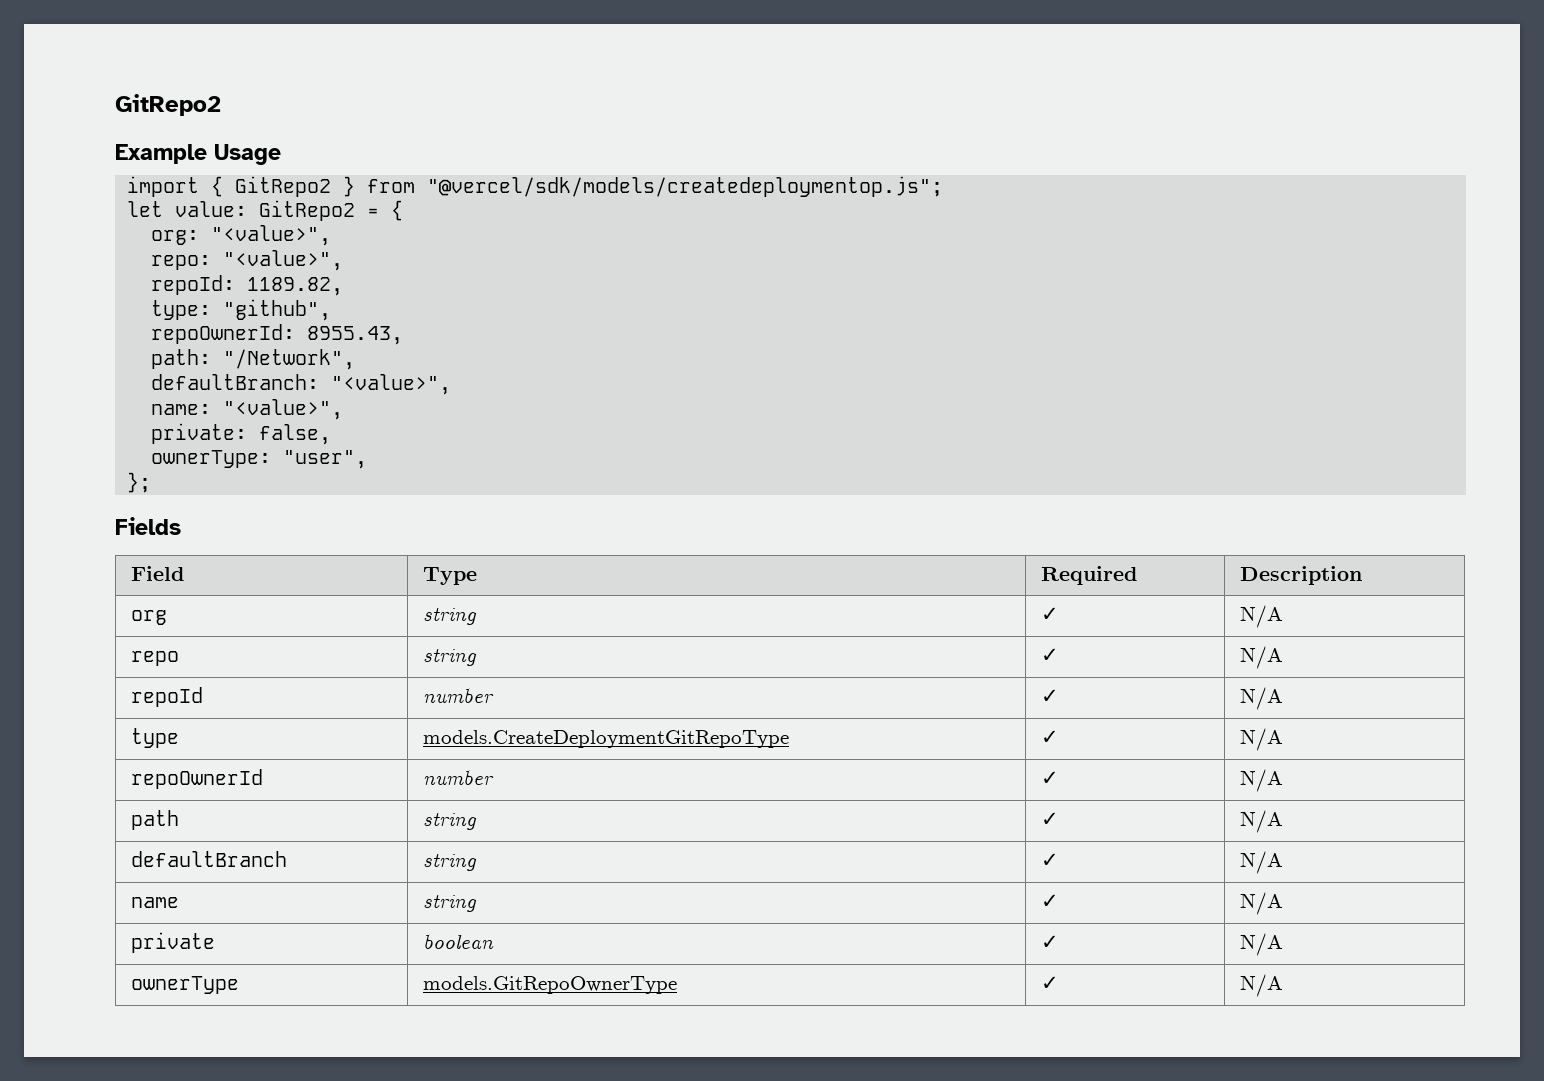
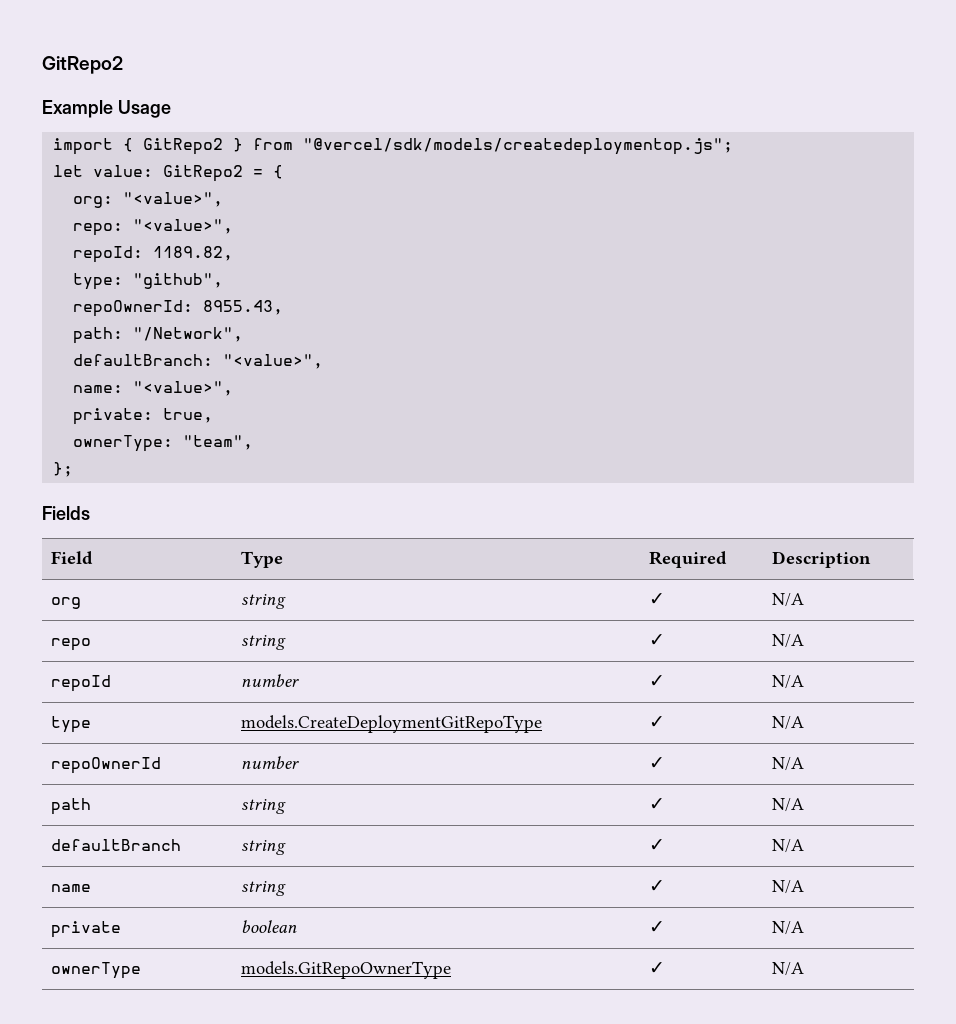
- private: false,
+ private: true,
- ownerType: "user",
+ ownerType: "team",

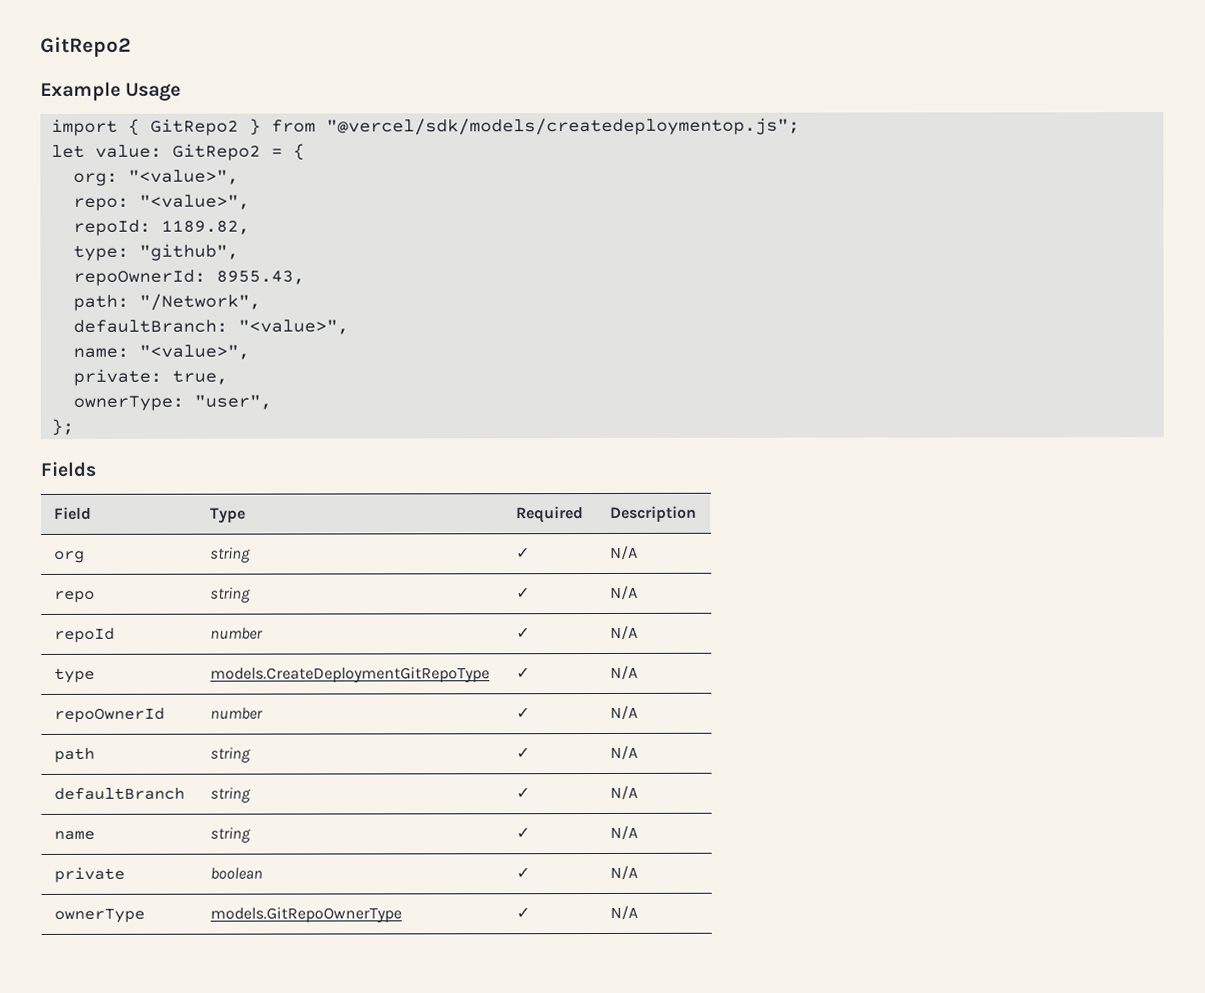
- ownerType: "team",
+ ownerType: "user",

